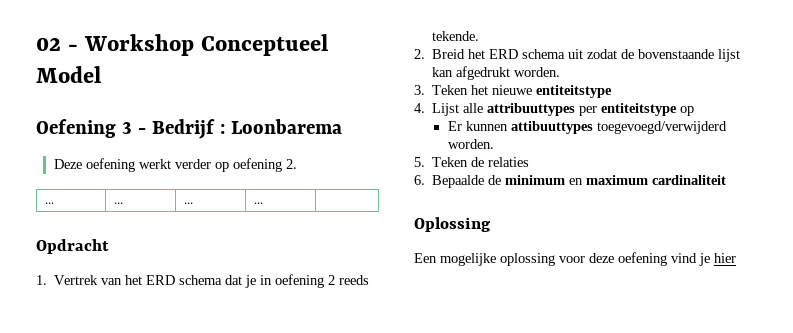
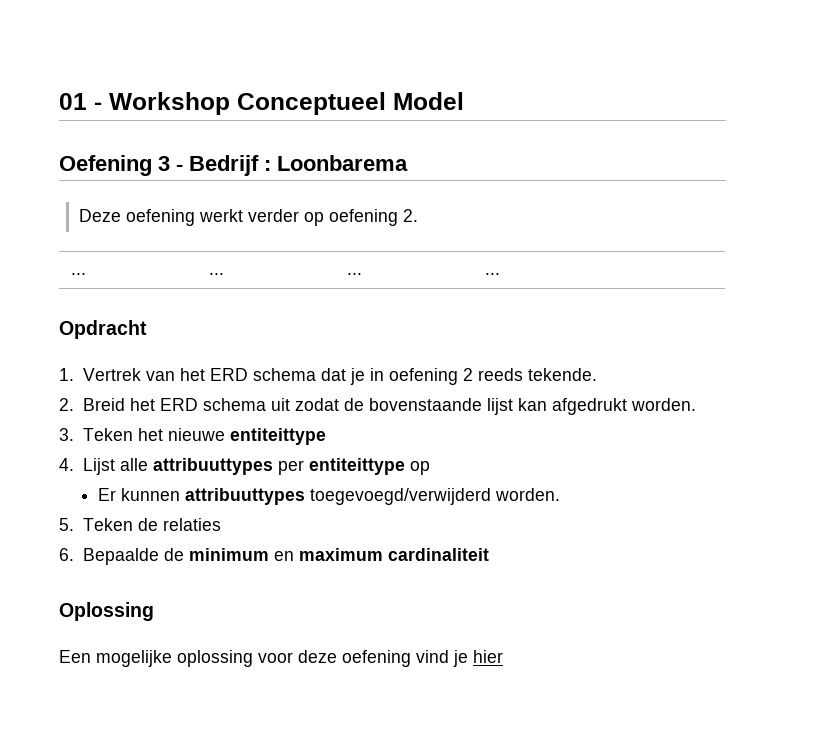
- 02 - Workshop Conceptueel Model
+ 01 - Workshop Conceptueel Model
- 3. Teken het nieuwe entiteitstype
+ 3. Teken het nieuwe entiteittype
- 4. Lijst alle attribuuttypes per entiteitstype op
+ 4. Lijst alle attribuuttypes per entiteittype op
- Er kunnen attibuuttypes toegevoegd/verwijderd worden.
+ Er kunnen attribuuttypes toegevoegd/verwijderd worden.

